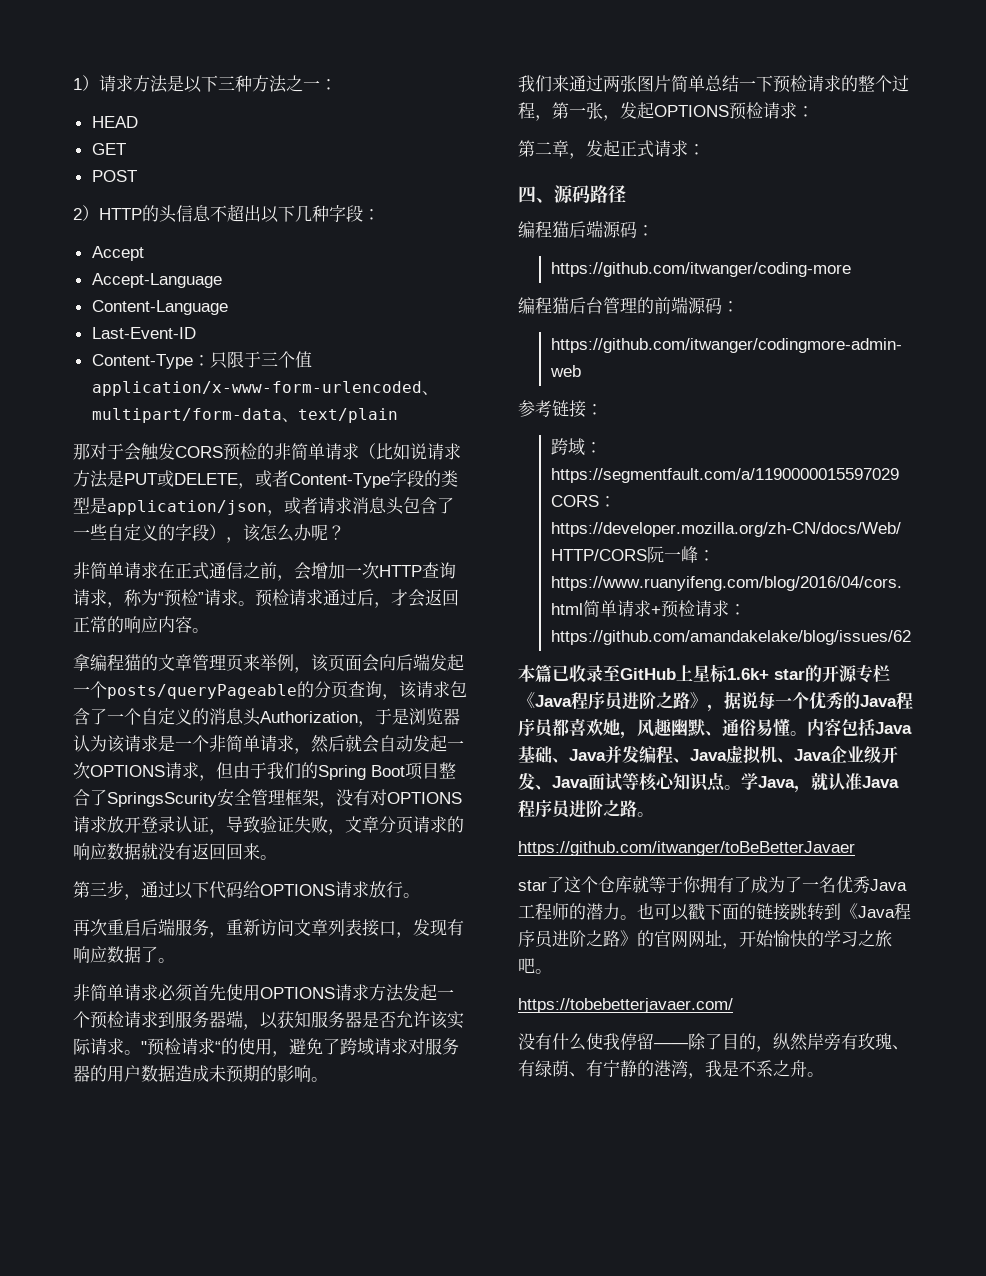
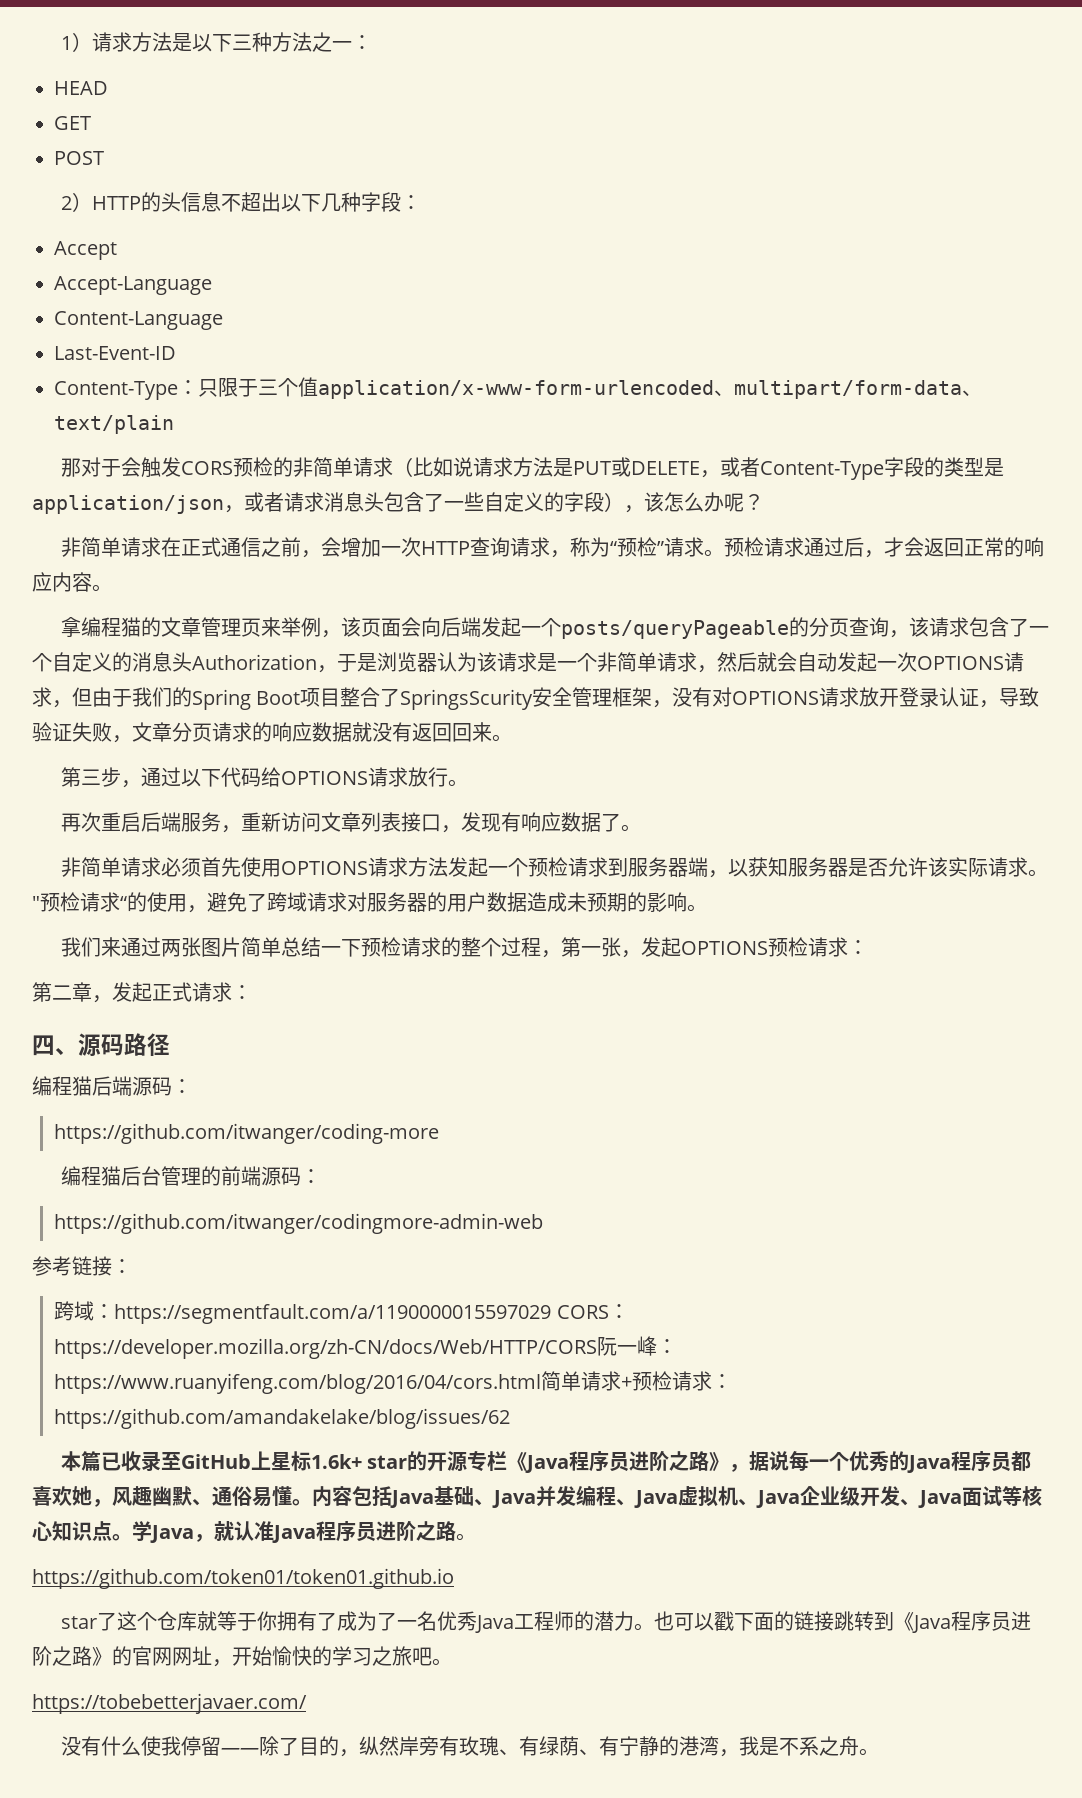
- https://github.com/itwanger/toBeBetterJavaer
+ https://github.com/token01/token01.github.io

